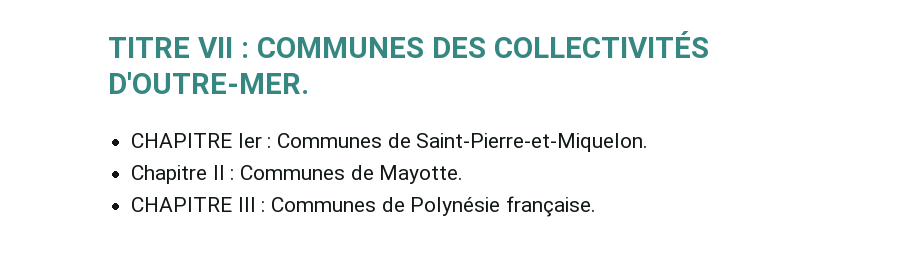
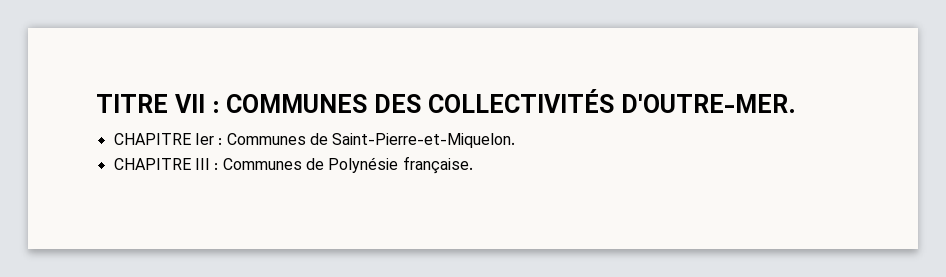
- Chapitre II : Communes de Mayotte.

